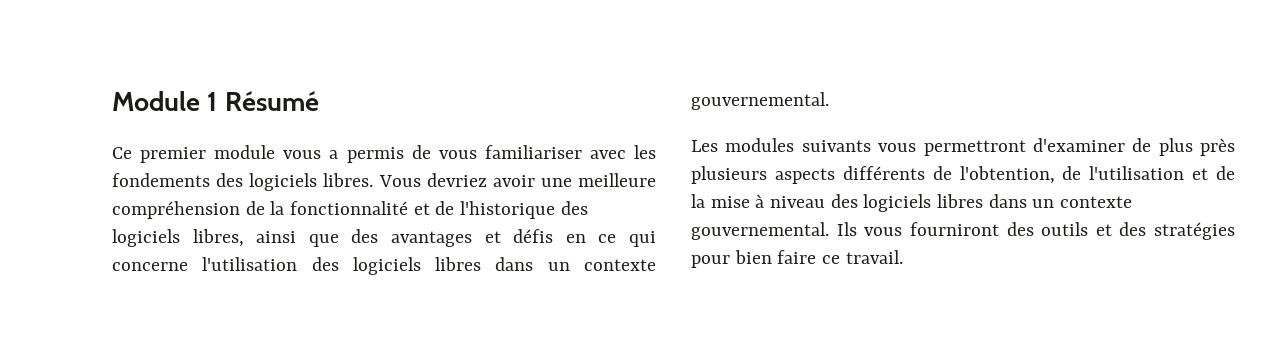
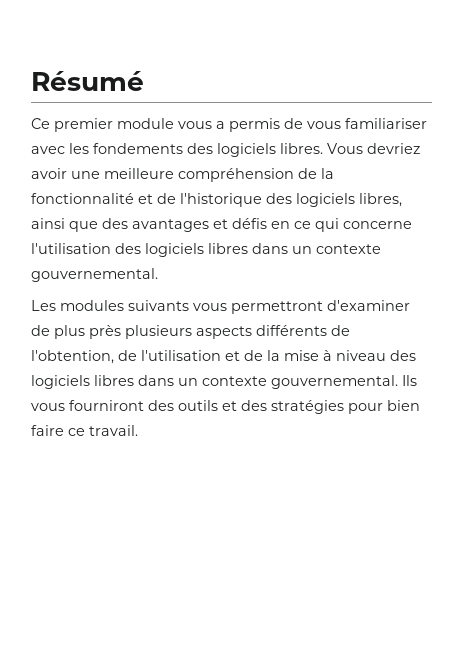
- Module 1 Résumé
+ Résumé

